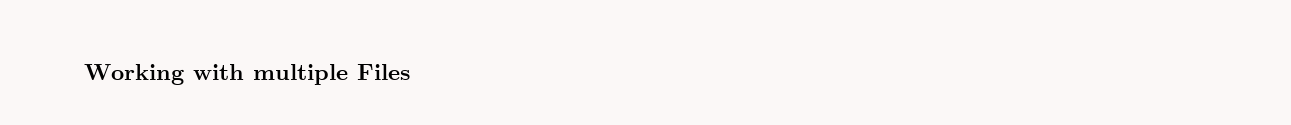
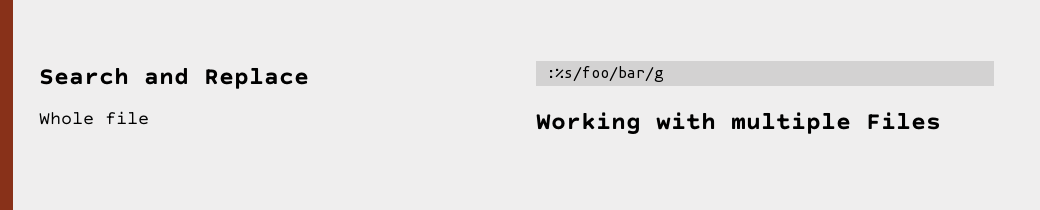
+ Search and Replace
+ Whole file
+ :%s/foo/bar/g

